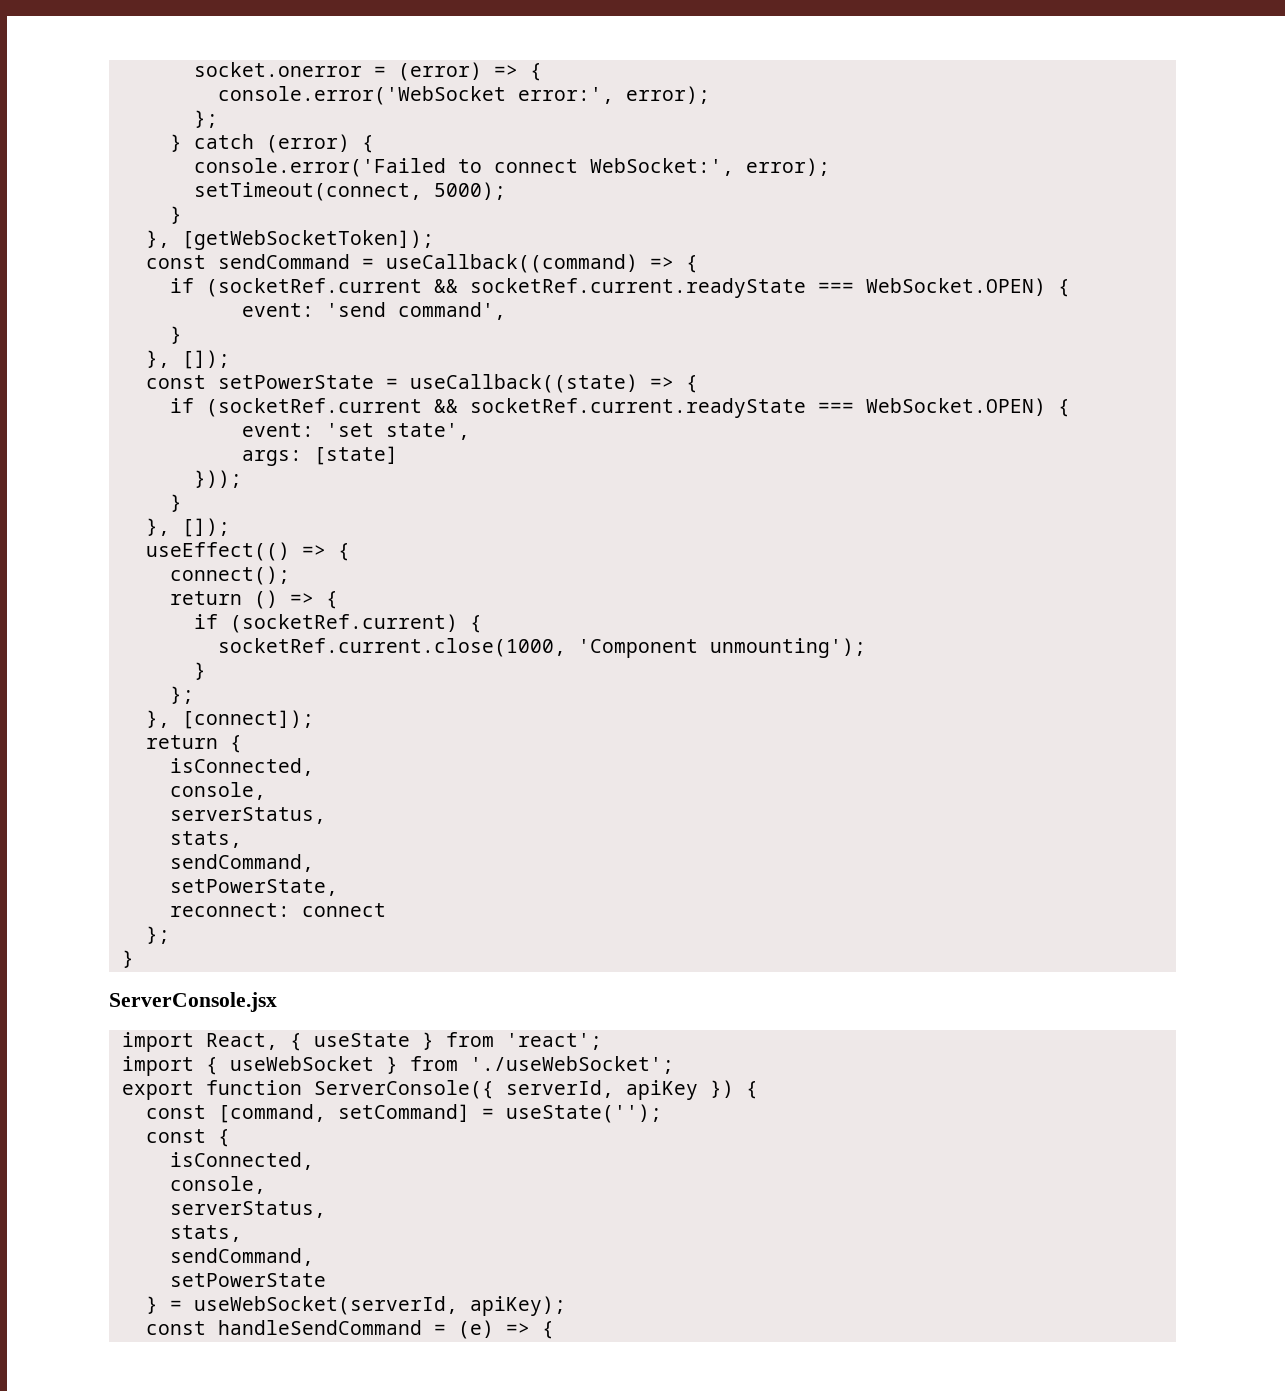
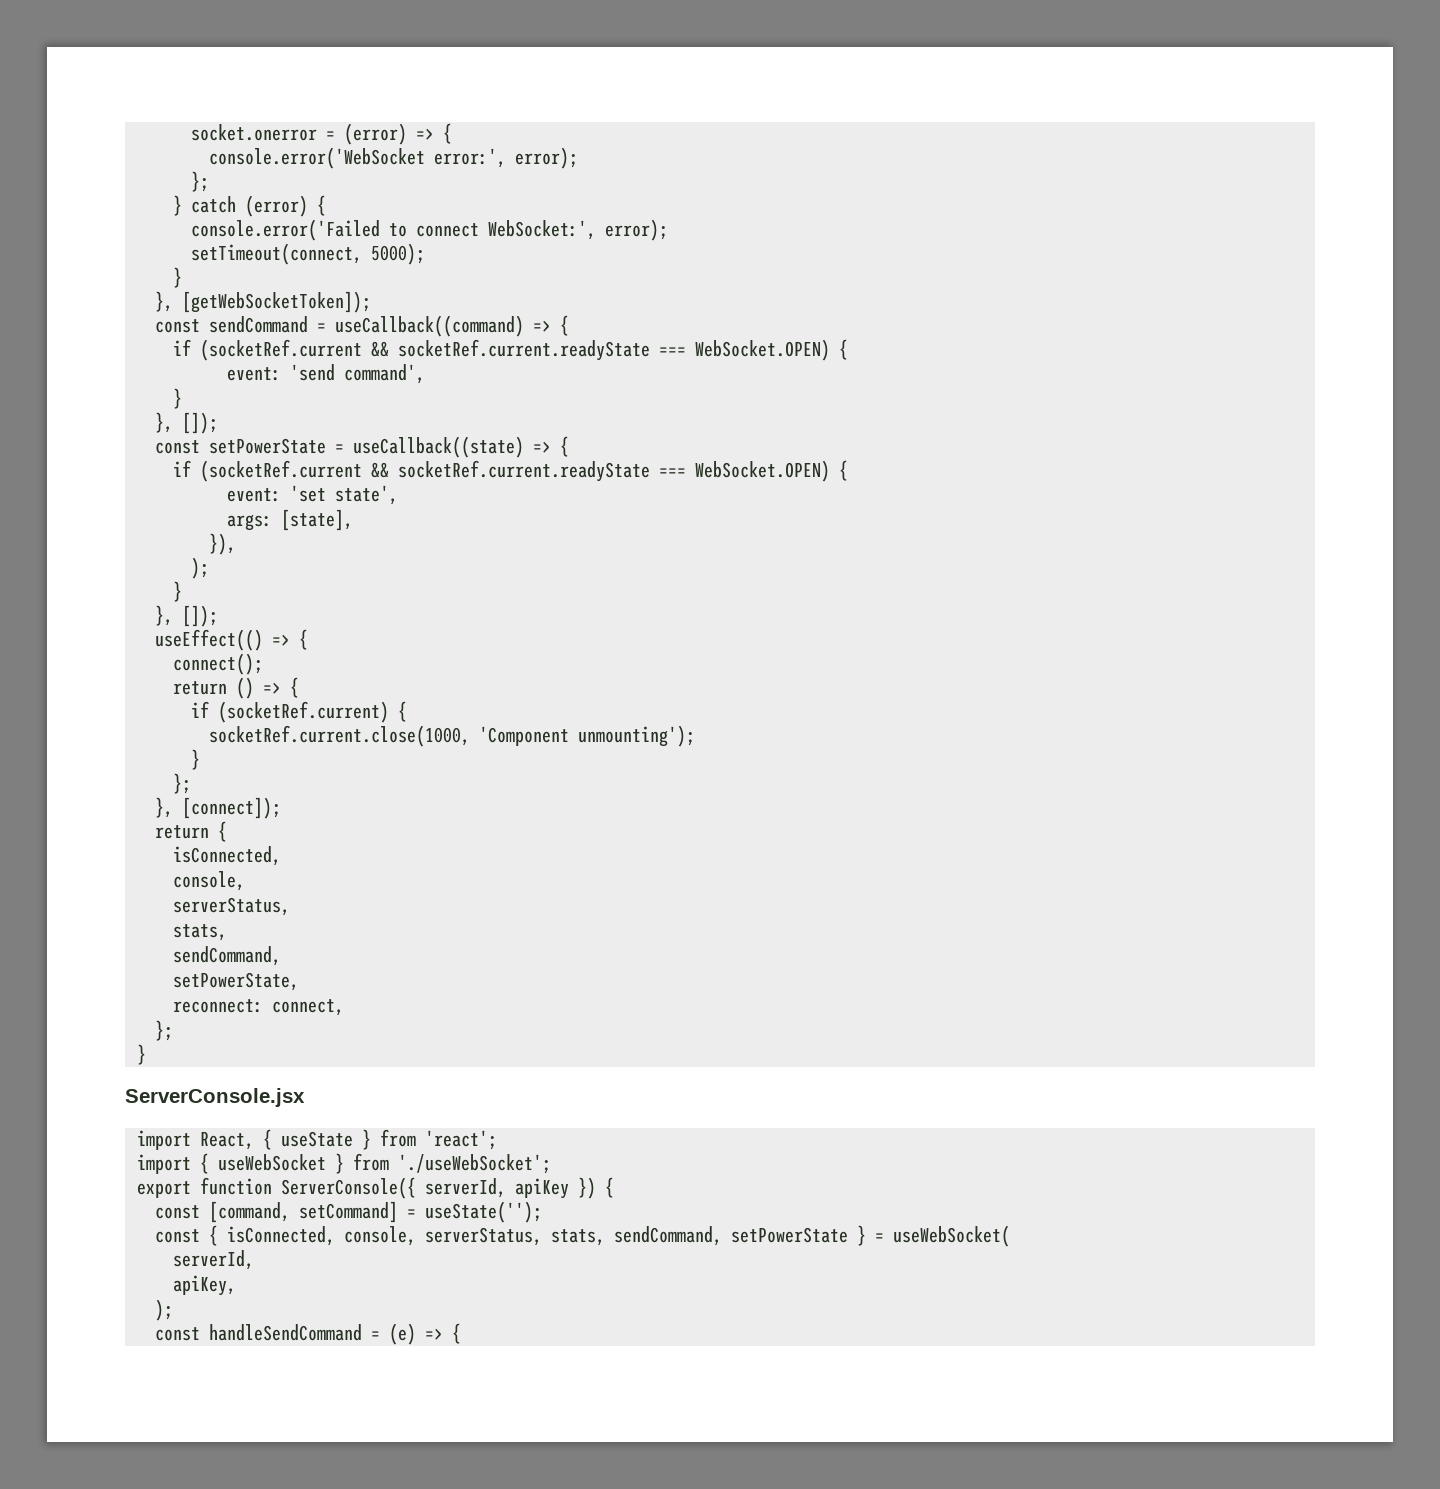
- args: [state]
- }));
+ args: [state],
+ }),
+ );
- reconnect: connect
+ reconnect: connect,
- const {
- isConnected,
- console,
- serverStatus,
- stats,
- sendCommand,
- setPowerState
- } = useWebSocket(serverId, apiKey);
+ const { isConnected, console, serverStatus, stats, sendCommand, setPowerState } = useWebSocket(
+ serverId,
+ apiKey,
+ );

